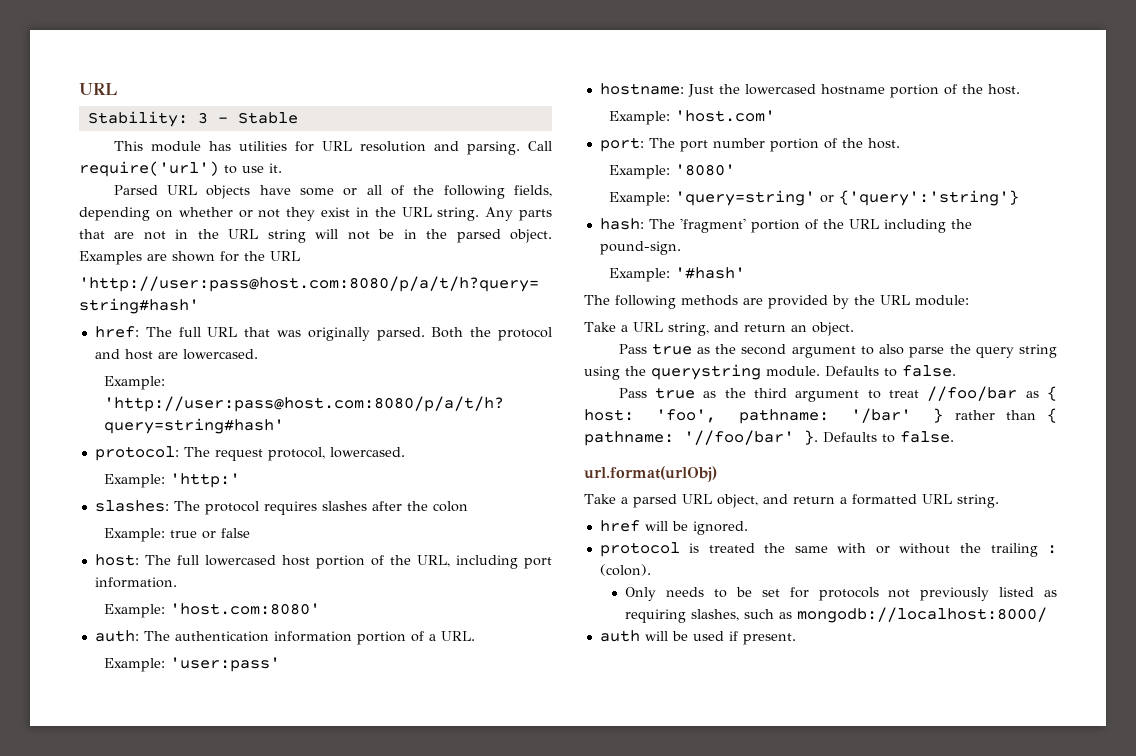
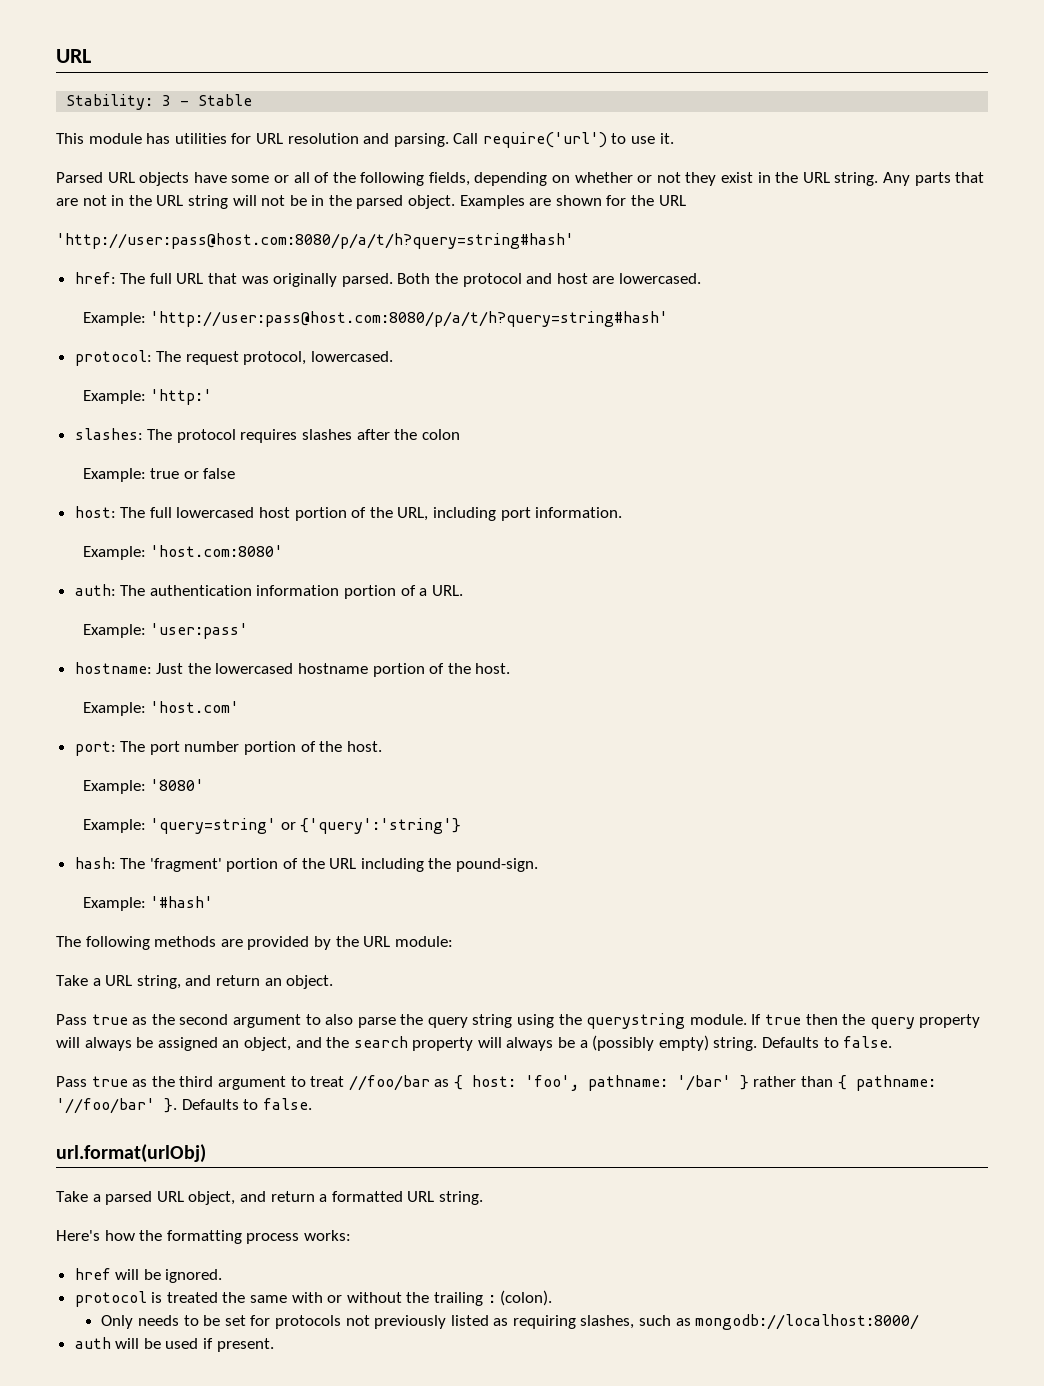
+ If true then the query property will always be assigned an object, and the search property will always be a (possibly empty) string.
+ Here's how the formatting process works:

